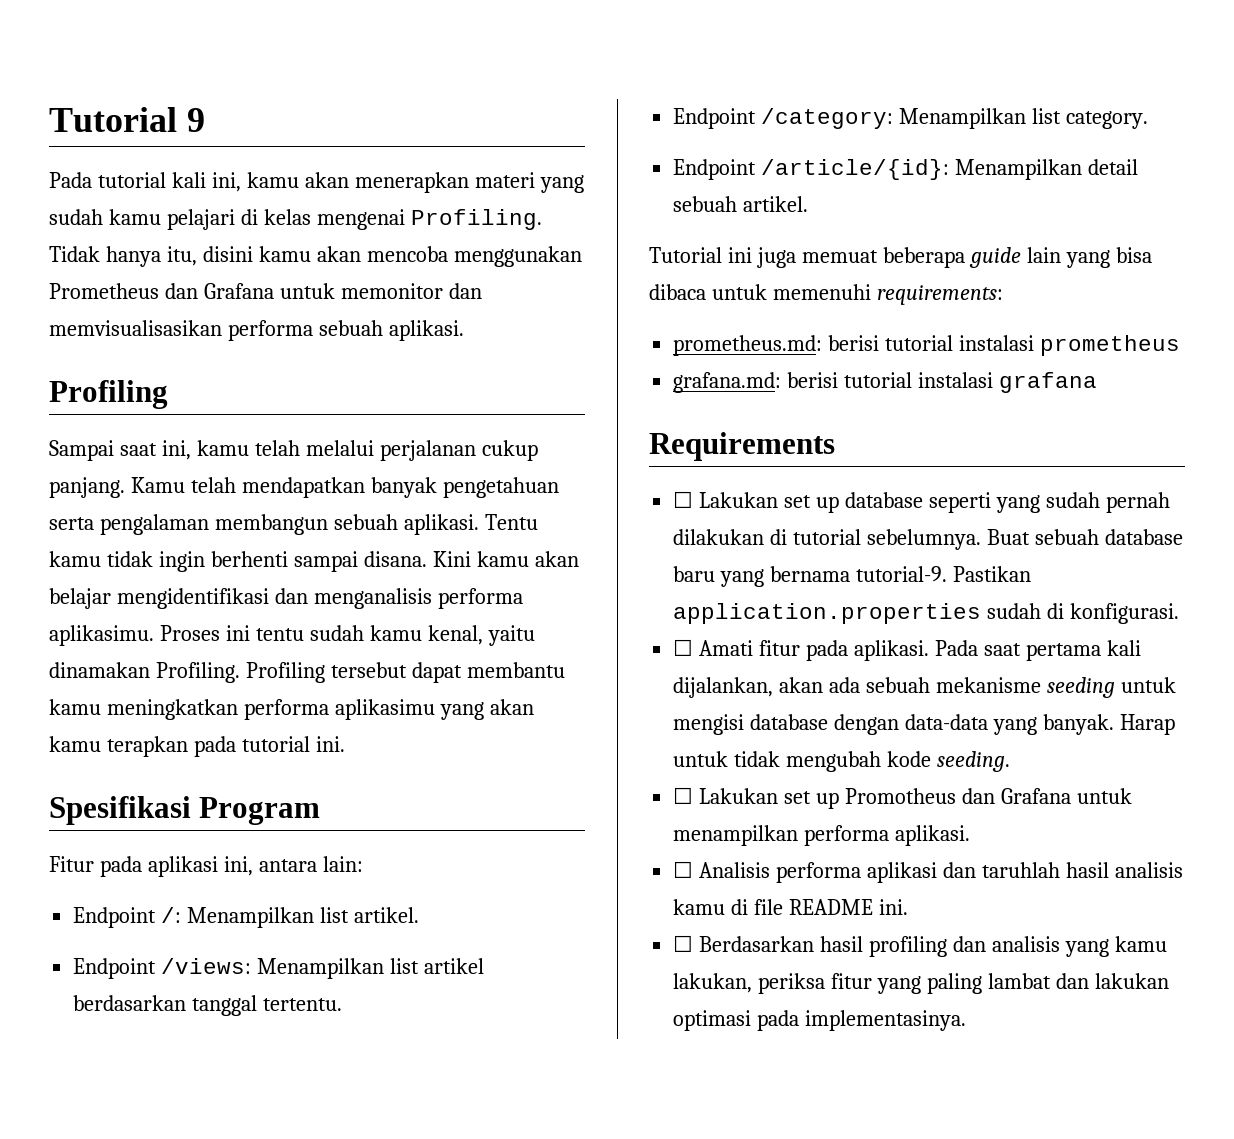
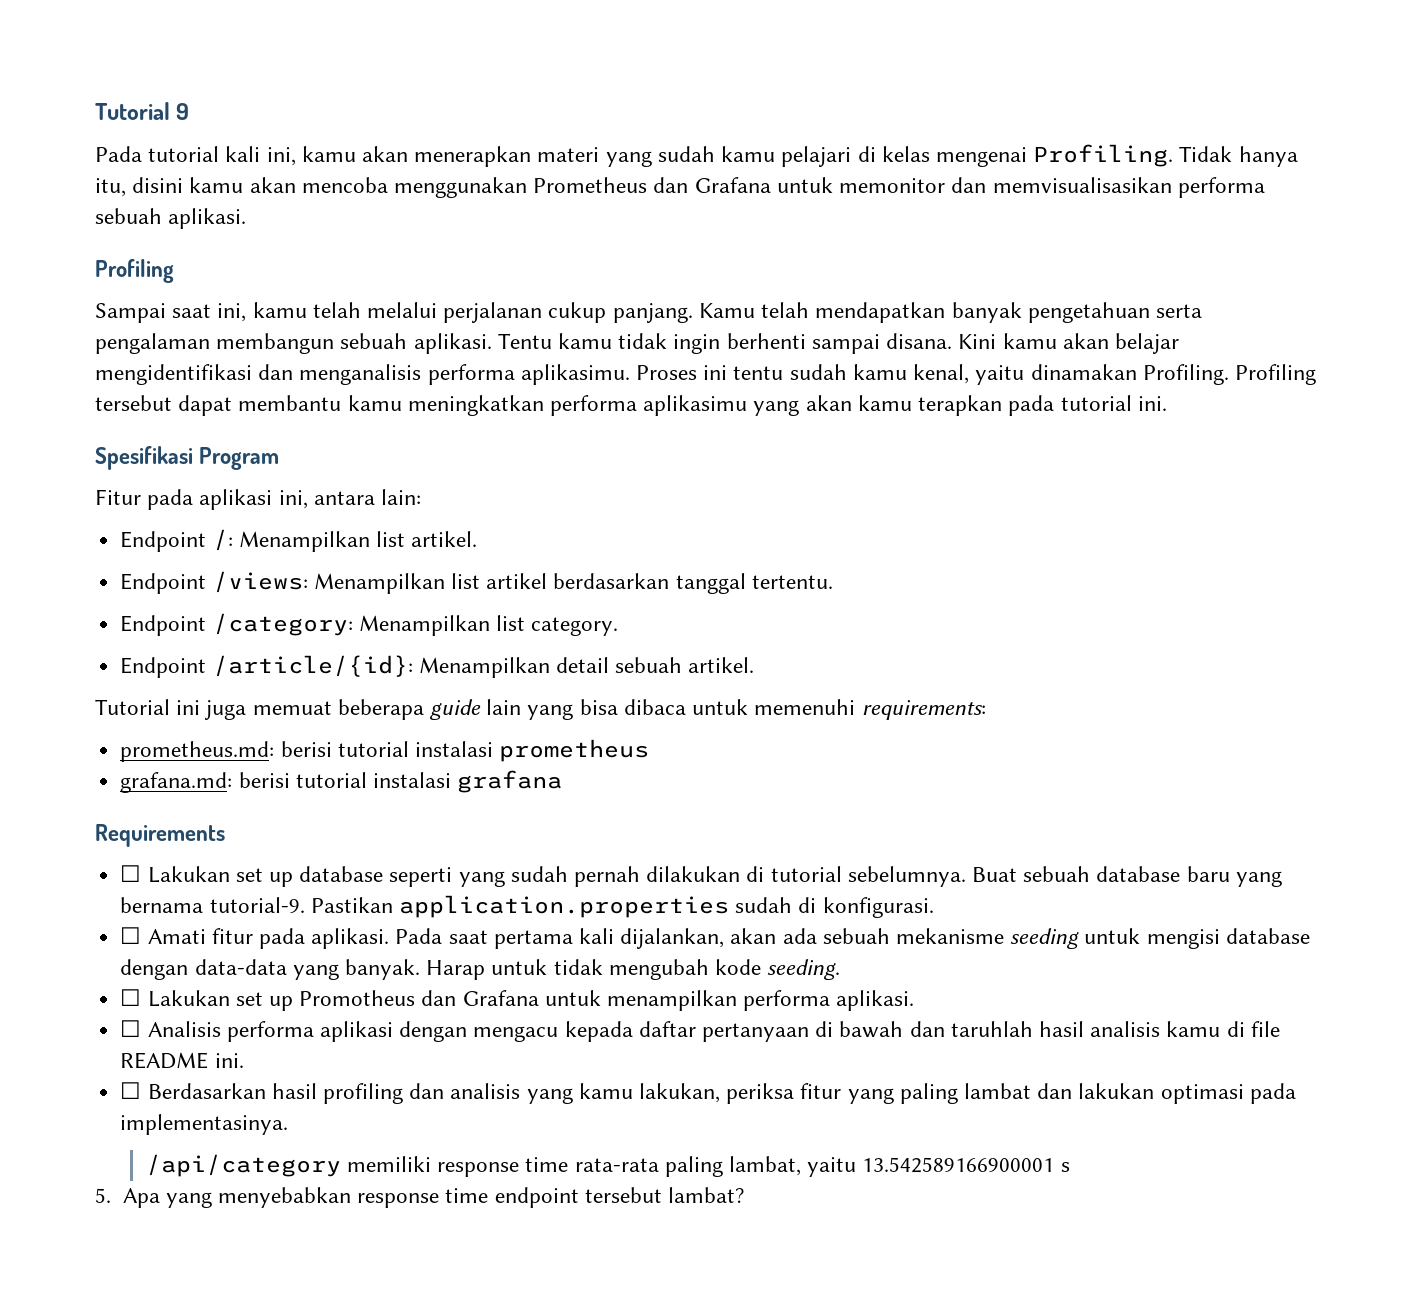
- ☐ Analisis performa aplikasi dan taruhlah hasil analisis kamu di file README ini.
+ ☐ Analisis performa aplikasi dengan mengacu kepada daftar pertanyaan di bawah dan taruhlah hasil analisis kamu di file README ini.
+ /api/category memiliki response time rata-rata paling lambat, yaitu 13.542589166900001 s
+ 5. Apa yang menyebabkan response time endpoint tersebut lambat?

